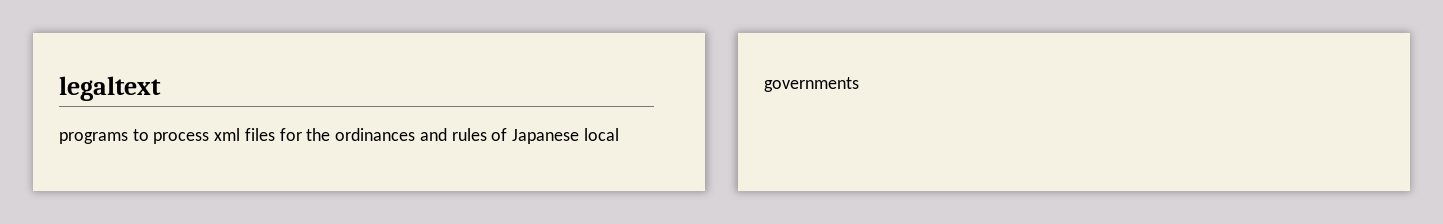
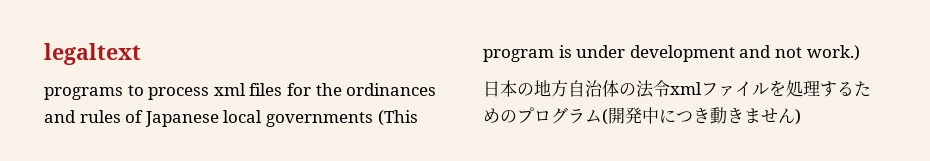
- programs to process xml files for the ordinances and rules of Japanese local governments
+ programs to process xml files for the ordinances and rules of Japanese local governments (This program is under development and not work.)
+ 日本の地方自治体の法令xmlファイルを処理するためのプログラム(開発中につき動きません)

